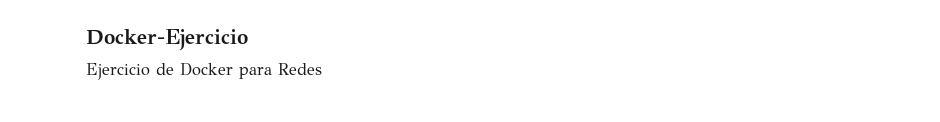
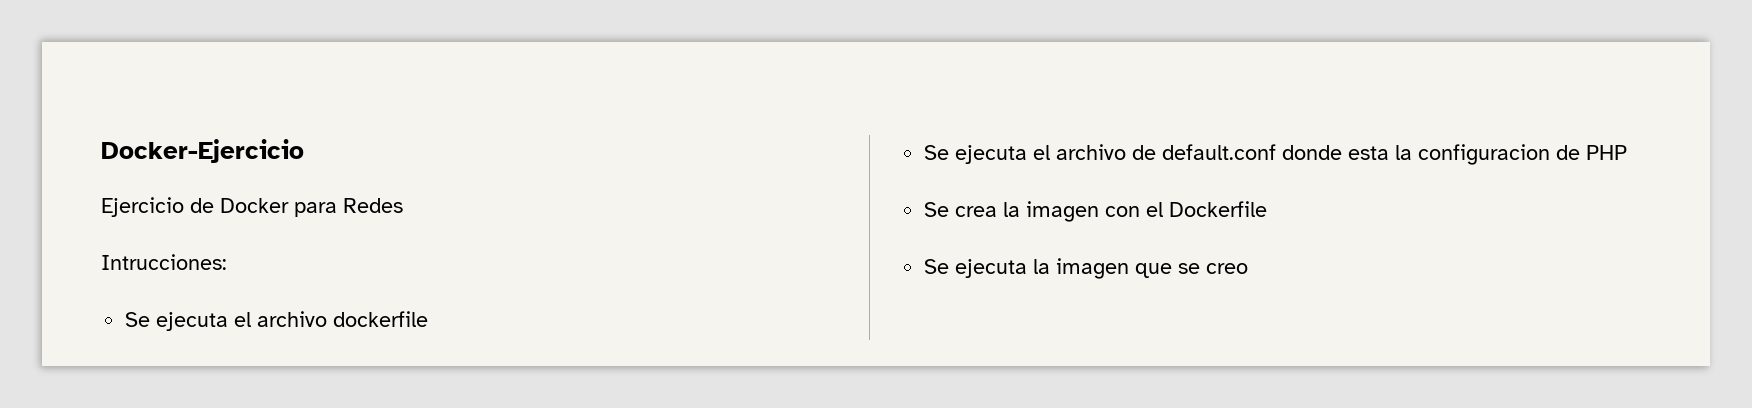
+ Intrucciones:
+ Se ejecuta el archivo dockerfile
+ Se ejecuta el archivo de default.conf donde esta la configuracion de PHP
+ Se crea la imagen con el Dockerfile
+ Se ejecuta la imagen que se creo

